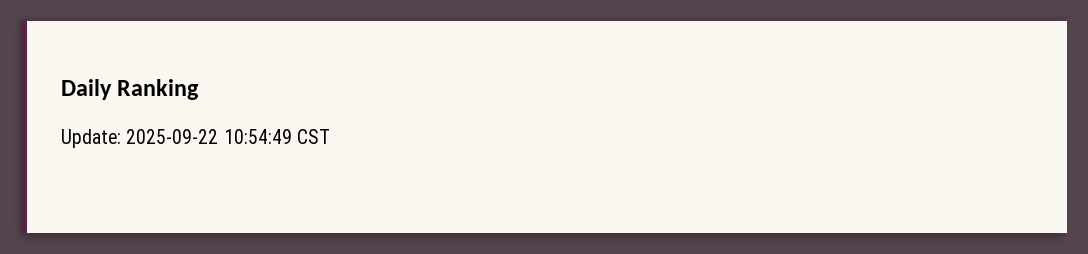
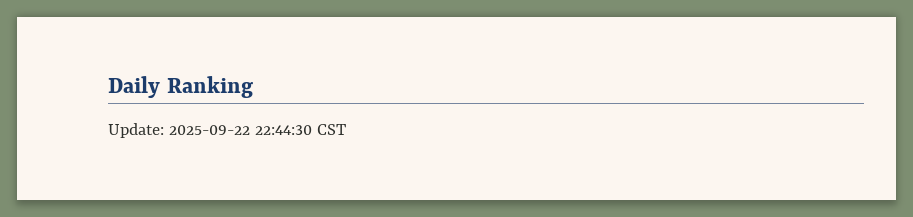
- Update: 2025-09-22 10:54:49 CST
+ Update: 2025-09-22 22:44:30 CST

